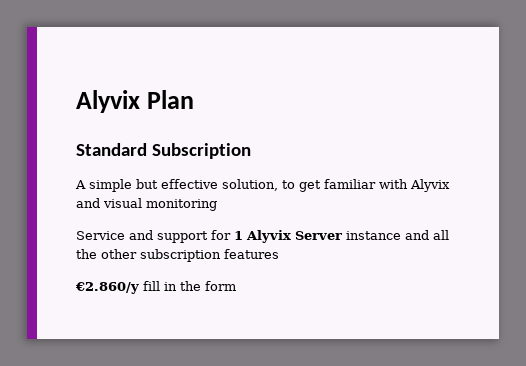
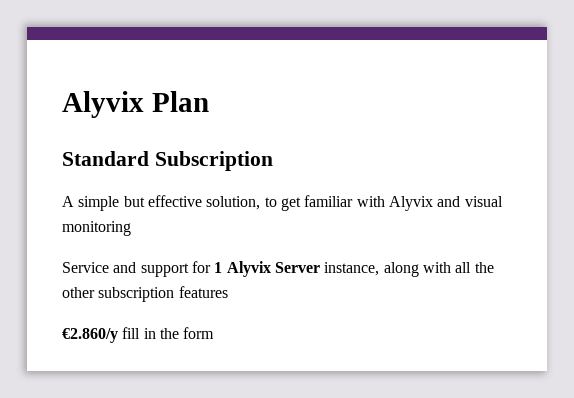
- Service and support for 1 Alyvix Server instance and all the other subscription features
+ Service and support for 1 Alyvix Server instance, along with all the other subscription features

